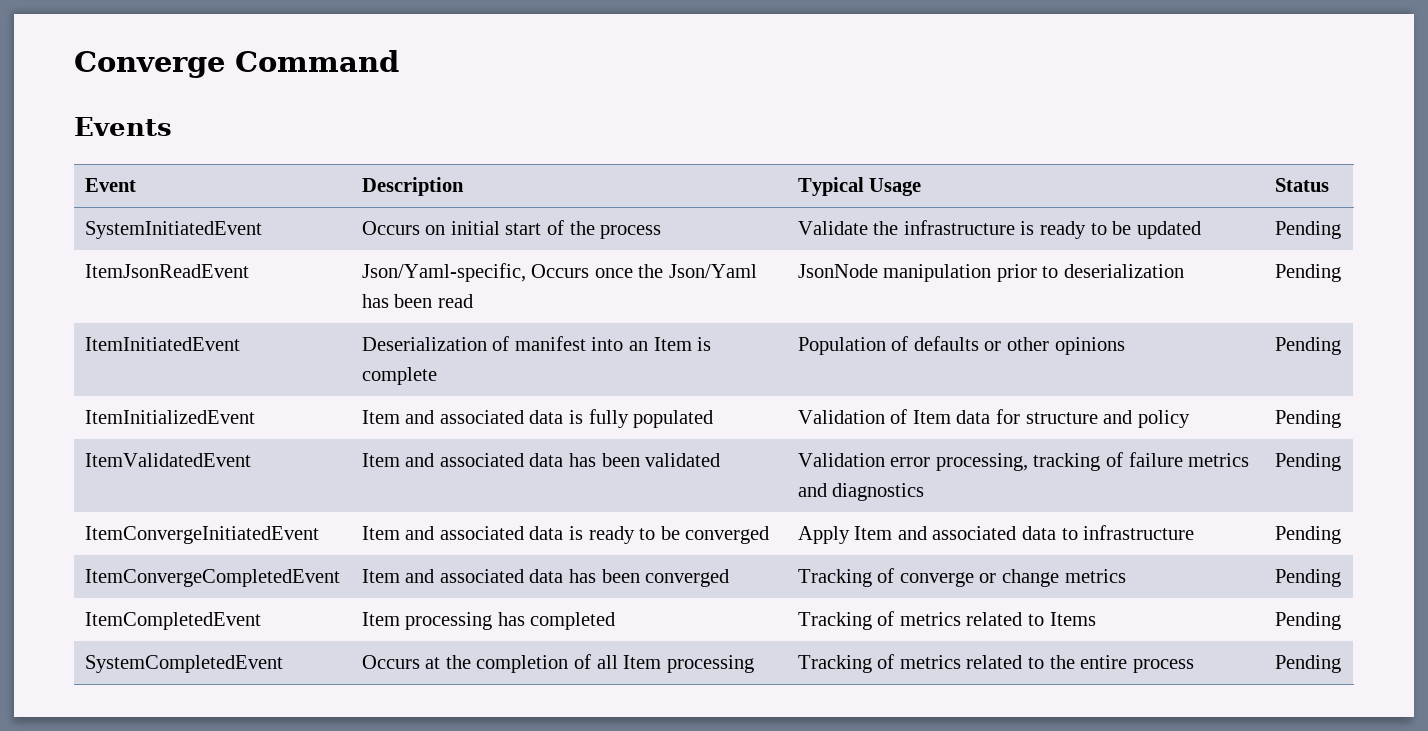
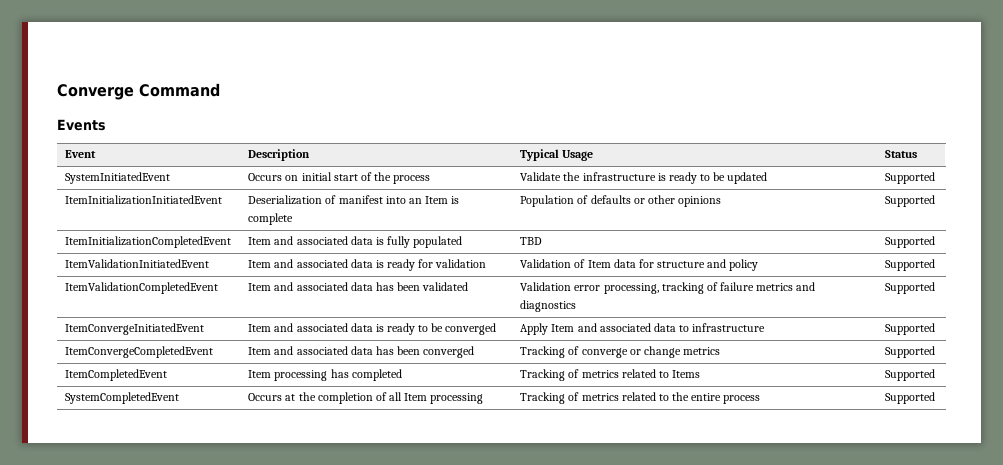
- SystemInitiatedEvent | Occurs on initial start of the process | Validate the infrastructure is ready to be updated | Pending
- ItemJsonReadEvent | Json/Yaml-specific, Occurs once the Json/Yaml has been read | JsonNode manipulation prior to deserialization | Pending
- ItemInitiatedEvent | Deserialization of manifest into an Item is complete | Population of defaults or other opinions | Pending
- ItemInitializedEvent | Item and associated data is fully populated | Validation of Item data for structure and policy | Pending
- ItemValidatedEvent | Item and associated data has been validated | Validation error processing, tracking of failure metrics and diagnostics | Pending
+ SystemInitiatedEvent | Occurs on initial start of the process | Validate the infrastructure is ready to be updated | Supported
+ ItemInitializationInitiatedEvent | Deserialization of manifest into an Item is complete | Population of defaults or other opinions | Supported
+ ItemInitializationCompletedEvent | Item and associated data is fully populated | TBD | Supported
+ ItemValidationInitiatedEvent | Item and associated data is ready for validation | Validation of Item data for structure and policy | Supported
+ ItemValidationCompletedEvent | Item and associated data has been validated | Validation error processing, tracking of failure metrics and diagnostics | Supported
- ItemConvergeInitiatedEvent | Item and associated data is ready to be converged | Apply Item and associated data to infrastructure | Pending
+ ItemConvergeInitiatedEvent | Item and associated data is ready to be converged | Apply Item and associated data to infrastructure | Supported
- ItemConvergeCompletedEvent | Item and associated data has been converged | Tracking of converge or change metrics | Pending
+ ItemConvergeCompletedEvent | Item and associated data has been converged | Tracking of converge or change metrics | Supported
- ItemCompletedEvent | Item processing has completed | Tracking of metrics related to Items | Pending
+ ItemCompletedEvent | Item processing has completed | Tracking of metrics related to Items | Supported
- SystemCompletedEvent | Occurs at the completion of all Item processing | Tracking of metrics related to the entire process | Pending
+ SystemCompletedEvent | Occurs at the completion of all Item processing | Tracking of metrics related to the entire process | Supported

